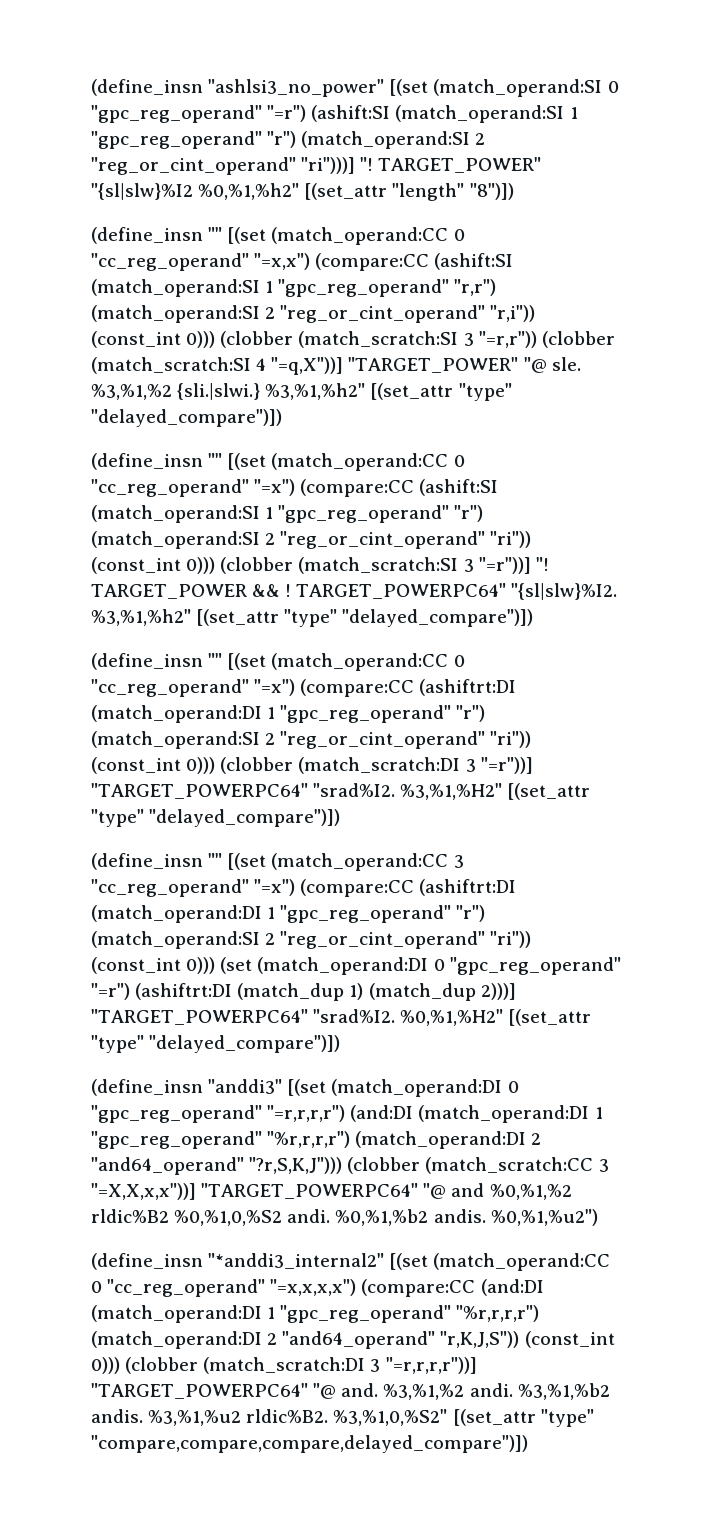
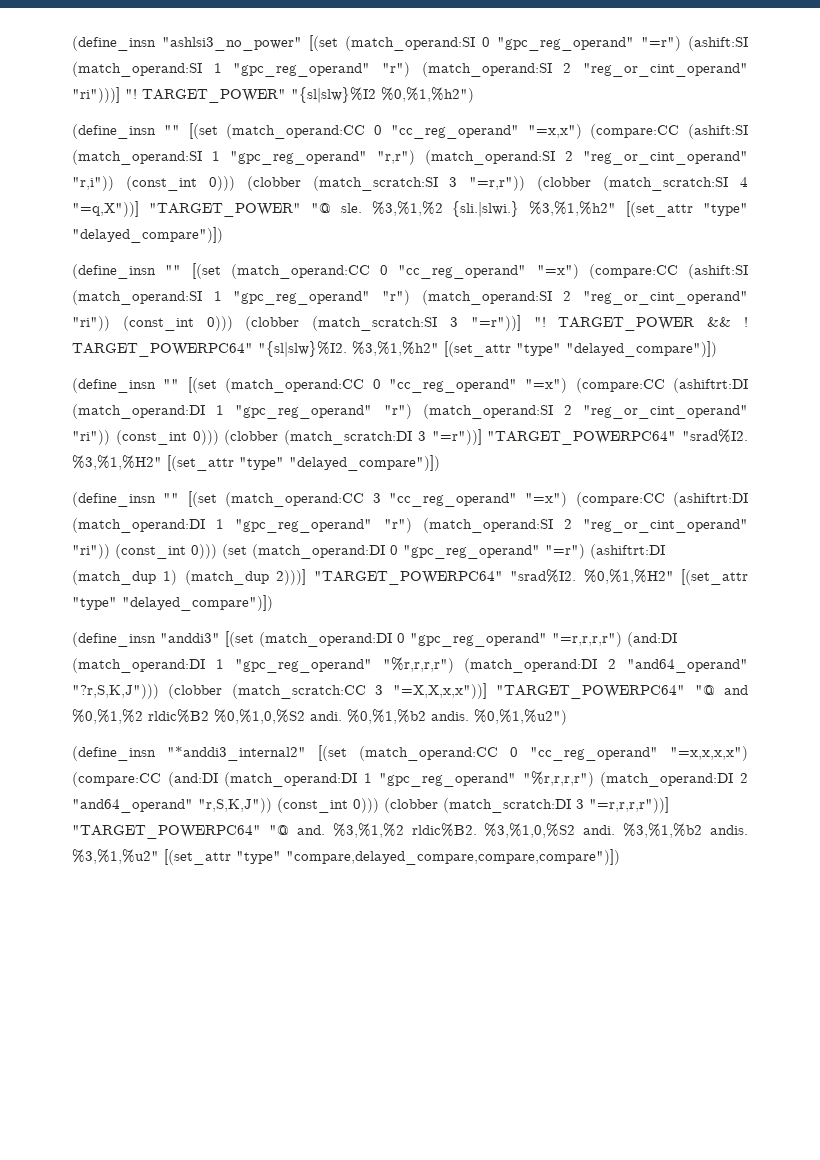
- TARGET_POWER" "{sl|slw}%I2 %0,%1,%h2" [(set_attr "length" "8")])
+ TARGET_POWER" "{sl|slw}%I2 %0,%1,%h2")
- (define_insn "*anddi3_internal2" [(set (match_operand:CC 0 "cc_reg_operand" "=x,x,x,x") (compare:CC (and:DI (match_operand:DI 1 "gpc_reg_operand" "%r,r,r,r") (match_operand:DI 2 "and64_operand" "r,K,J,S")) (const_int 0))) (clobber (match_scratch:DI 3 "=r,r,r,r"))] "TARGET_POWERPC64" "@ and.
+ (define_insn "*anddi3_internal2" [(set (match_operand:CC 0 "cc_reg_operand" "=x,x,x,x") (compare:CC (and:DI (match_operand:DI 1 "gpc_reg_operand" "%r,r,r,r") (match_operand:DI 2 "and64_operand" "r,S,K,J")) (const_int 0))) (clobber (match_scratch:DI 3 "=r,r,r,r"))] "TARGET_POWERPC64" "@ and.
- %3,%1,%2 andi.
+ %3,%1,%2 rldic%B2. %3,%1,0,%S2 andi.
- %3,%1,%u2 rldic%B2. %3,%1,0,%S2" [(set_attr "type" "compare,compare,compare,delayed_compare")])
+ %3,%1,%u2" [(set_attr "type" "compare,delayed_compare,compare,compare")])

